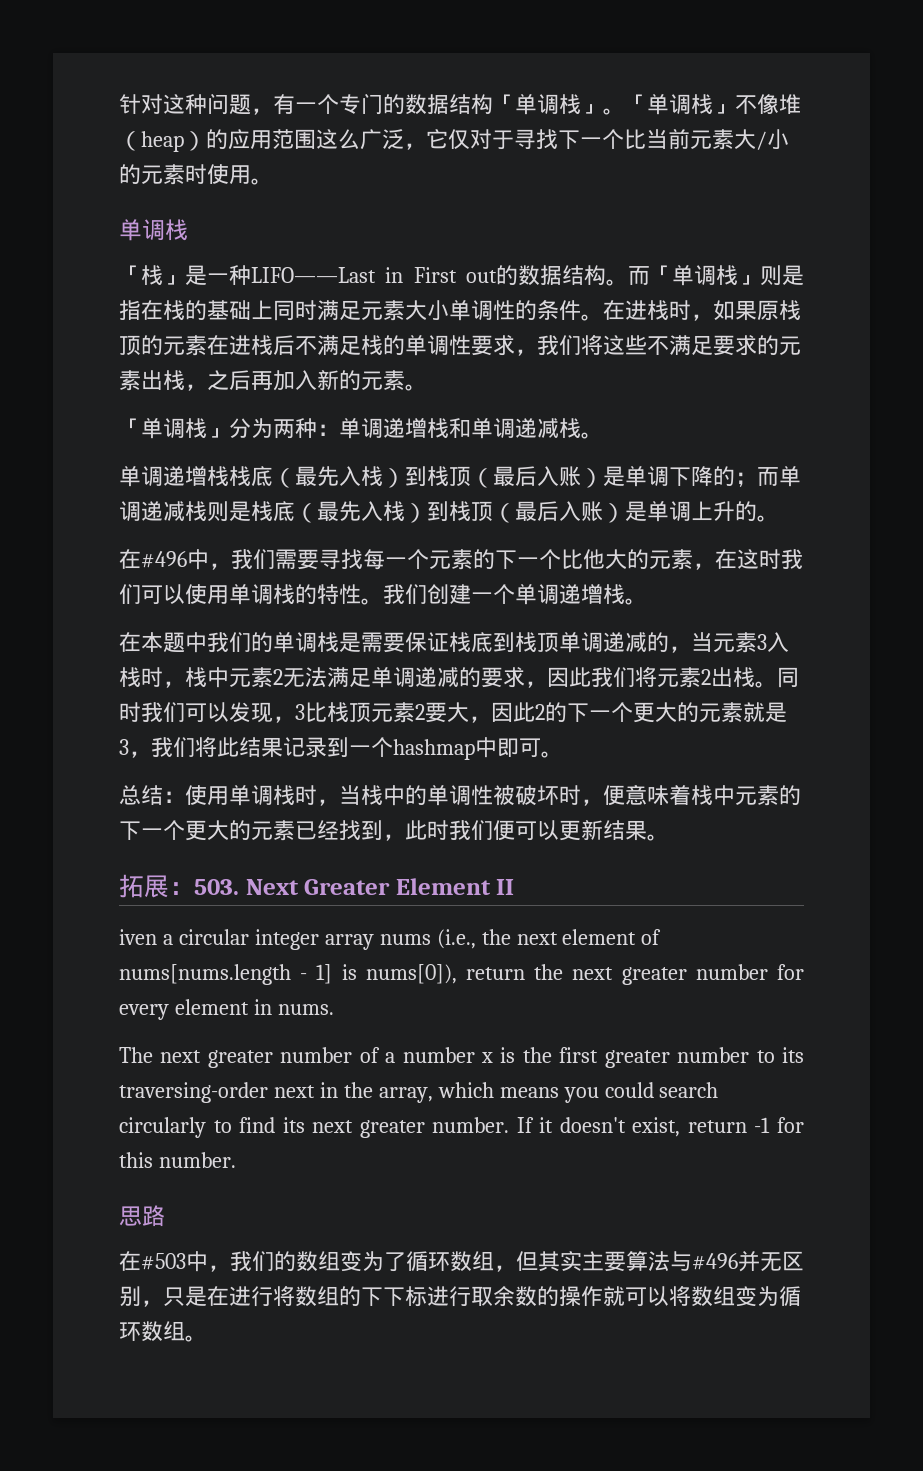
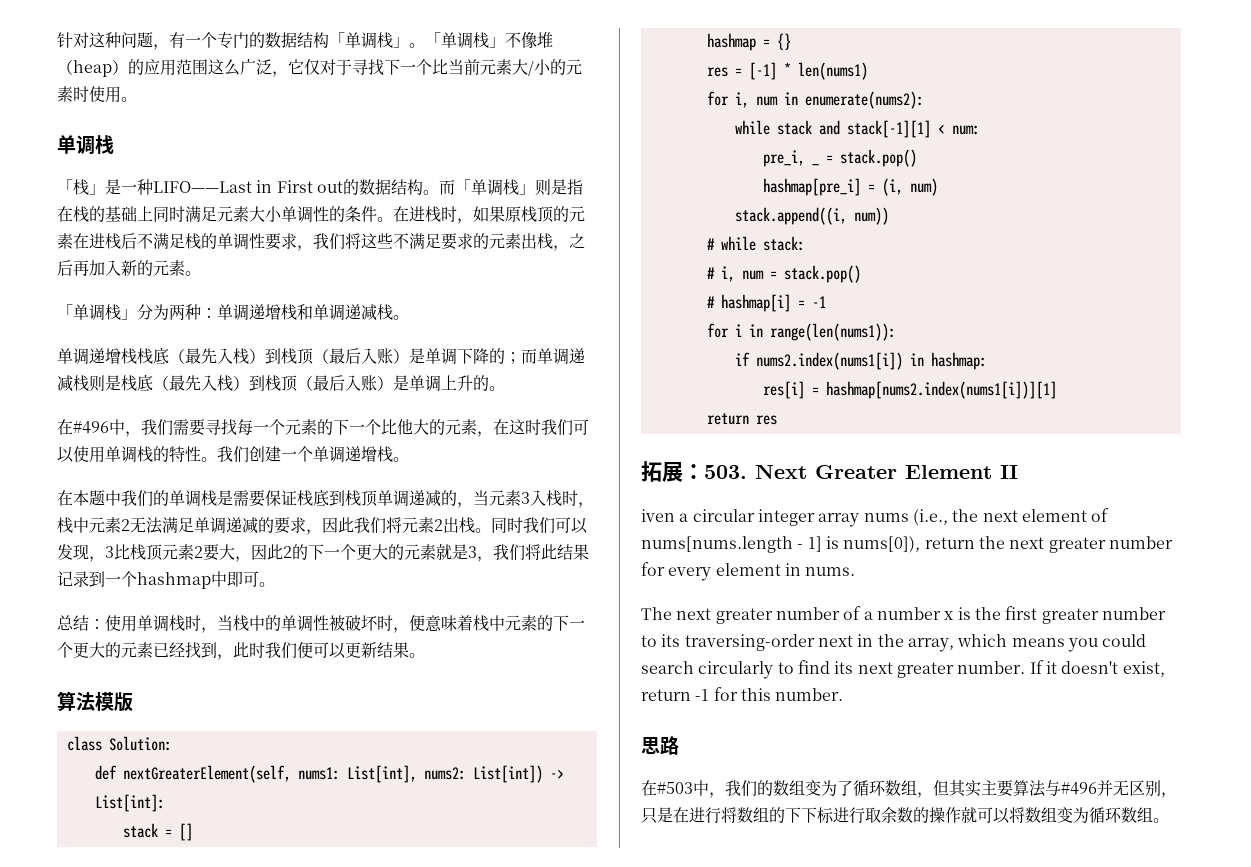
+ 算法模版
+ class Solution:
+ def nextGreaterElement(self, nums1: List[int], nums2: List[int]) -> List[int]:
+ stack = []
+ hashmap = {}
+ res = [-1] * len(nums1)
+ for i, num in enumerate(nums2):
+ while stack and stack[-1][1] < num:
+ pre_i, _ = stack.pop()
+ hashmap[pre_i] = (i, num)
+ stack.append((i, num))
+ # while stack:
+ # i, num = stack.pop()
+ # hashmap[i] = -1
+ for i in range(len(nums1)):
+ if nums2.index(nums1[i]) in hashmap:
+ res[i] = hashmap[nums2.index(nums1[i])][1]
+ return res

